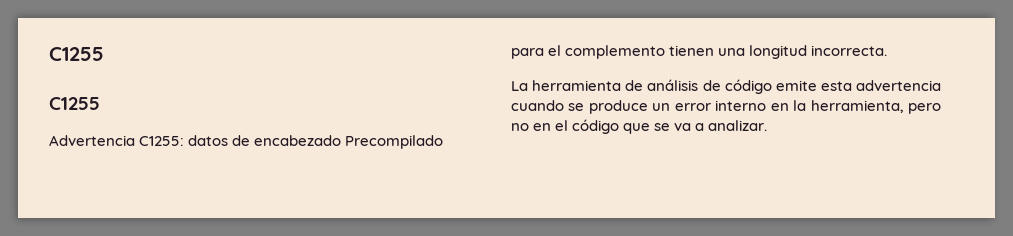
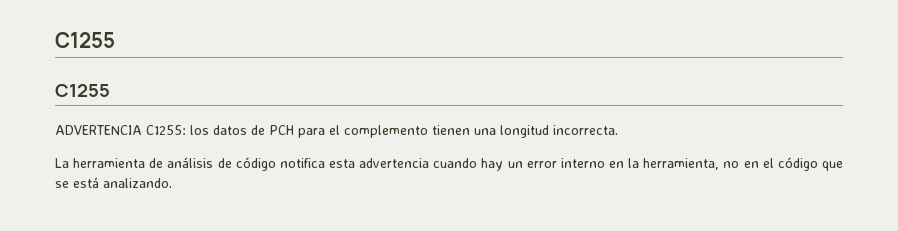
- Advertencia C1255: datos de encabezado Precompilado para el complemento tienen una longitud incorrecta.
+ ADVERTENCIA C1255: los datos de PCH para el complemento tienen una longitud incorrecta.
- La herramienta de análisis de código emite esta advertencia cuando se produce un error interno en la herramienta, pero no en el código que se va a analizar.
+ La herramienta de análisis de código notifica esta advertencia cuando hay un error interno en la herramienta, no en el código que se está analizando.

